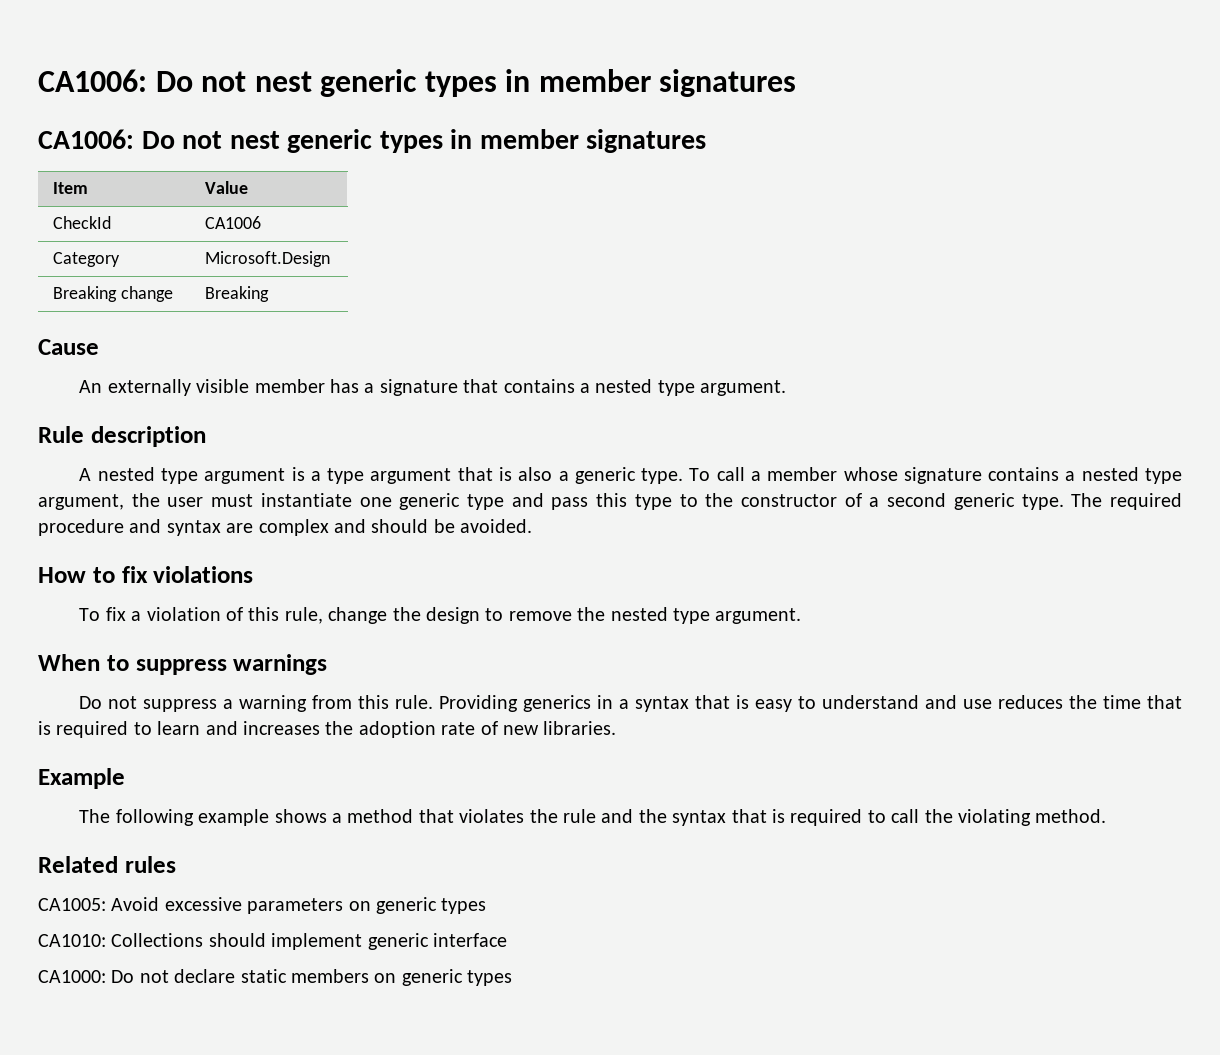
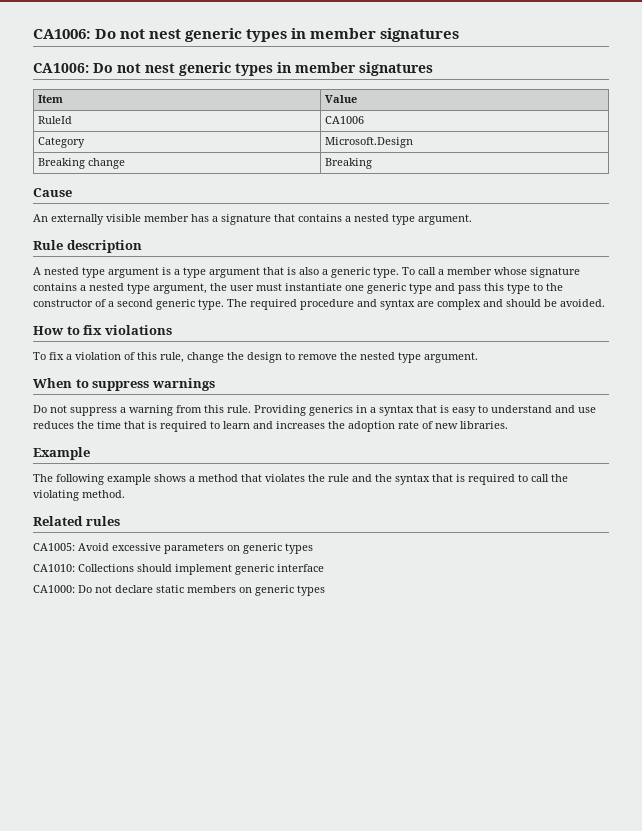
- CheckId | CA1006
+ RuleId | CA1006

